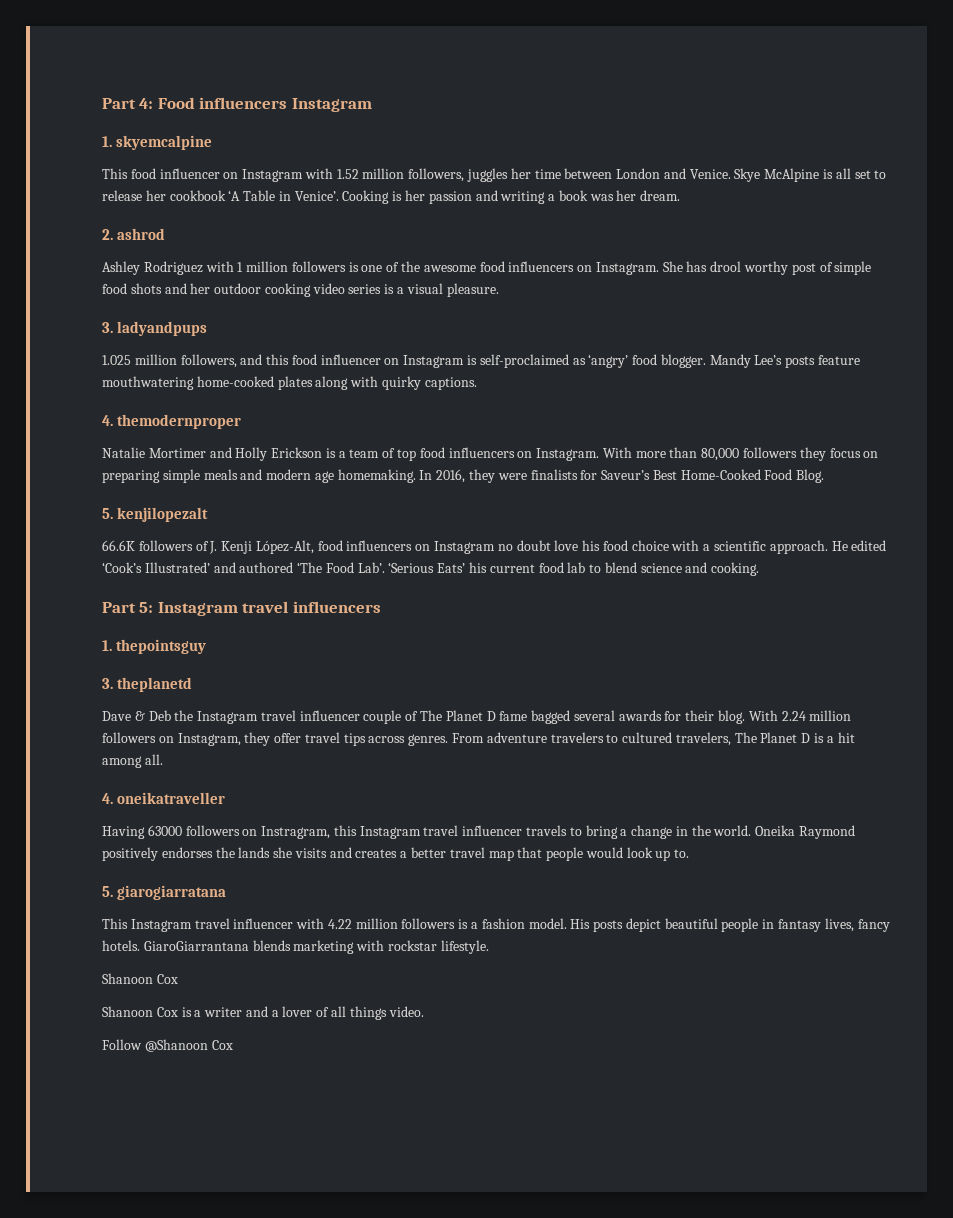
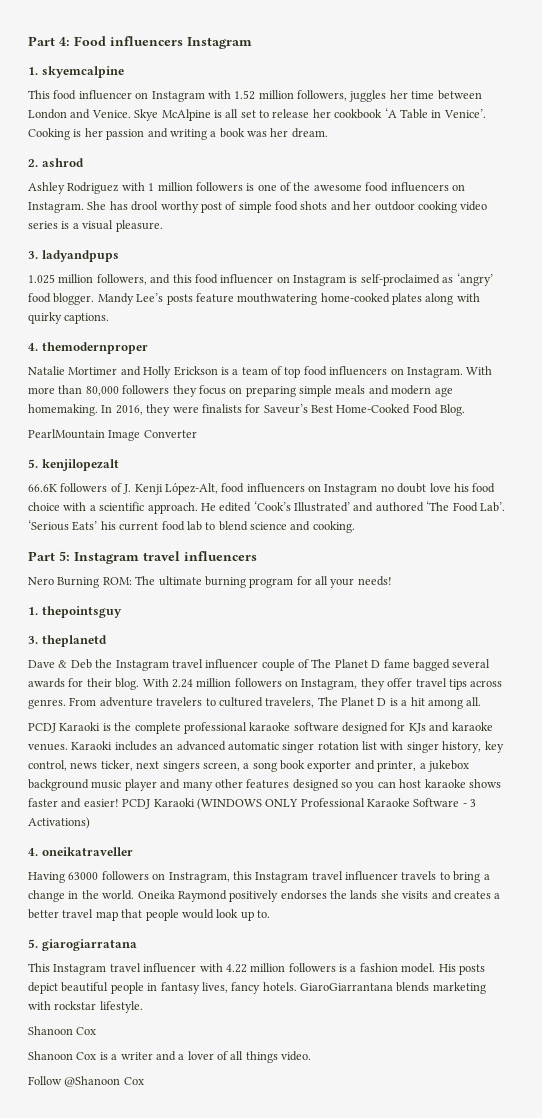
+ PearlMountain Image Converter
+ Nero Burning ROM: The ultimate burning program for all your needs!
+ PCDJ Karaoki is the complete professional karaoke software designed for KJs and karaoke venues. Karaoki includes an advanced automatic singer rotation list with singer history, key control, news ticker, next singers screen, a song book exporter and printer, a jukebox background music player and many other features designed so you can host karaoke shows faster and easier! PCDJ Karaoki (WINDOWS ONLY Professional Karaoke Software - 3 Activations)

